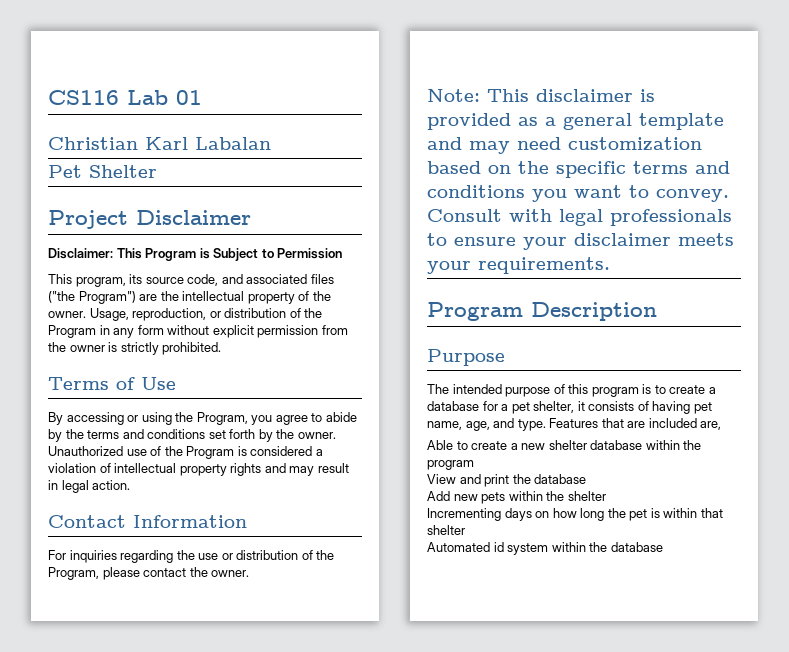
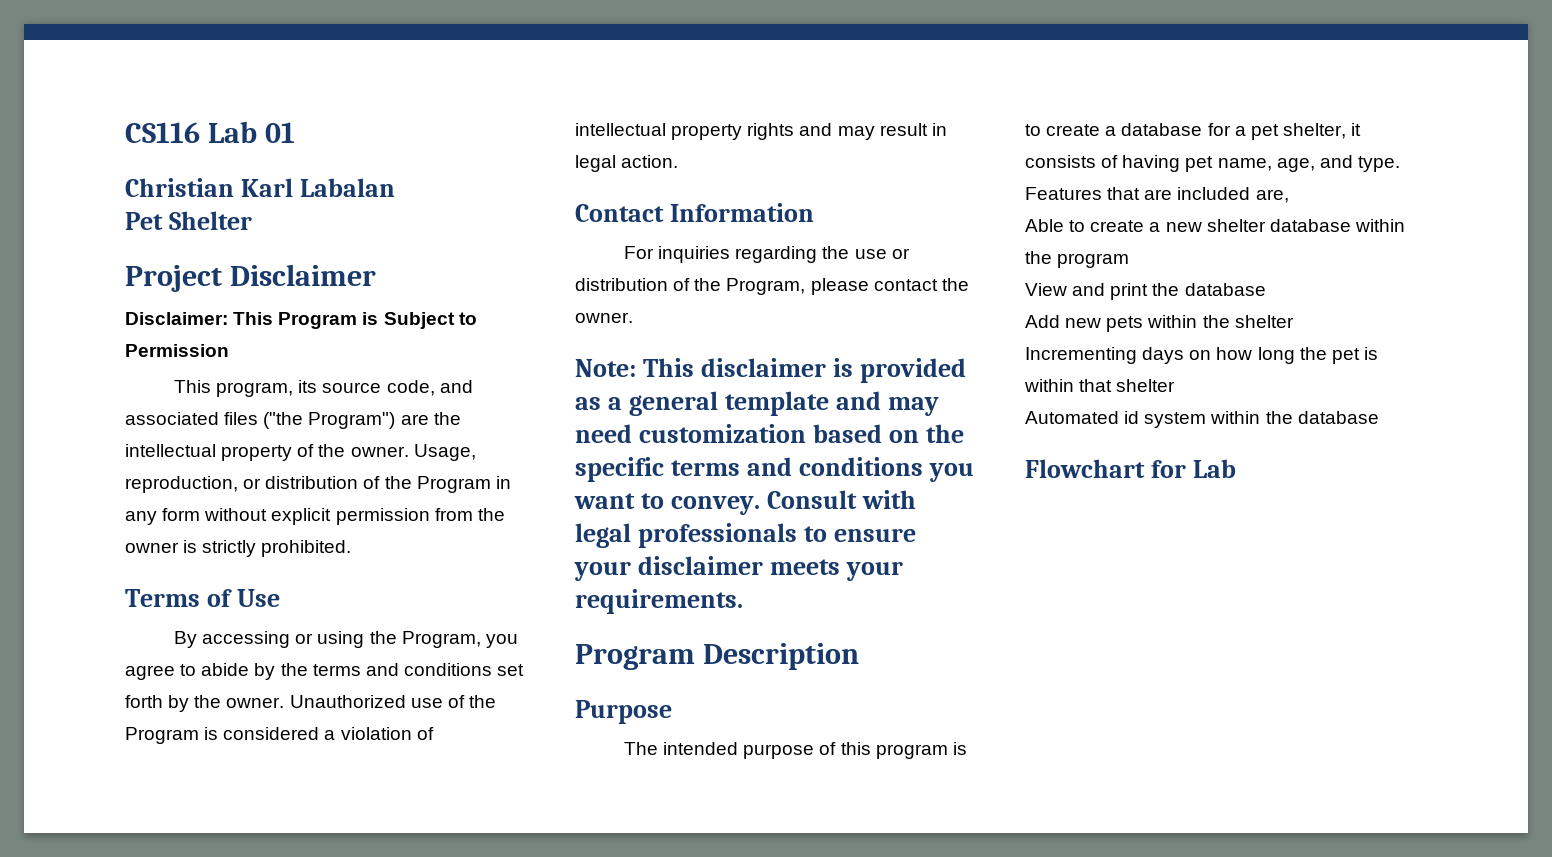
+ Flowchart for Lab

